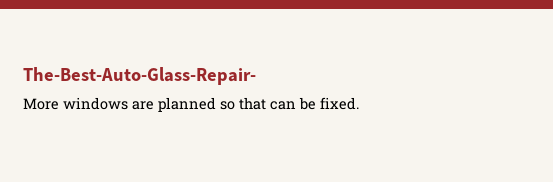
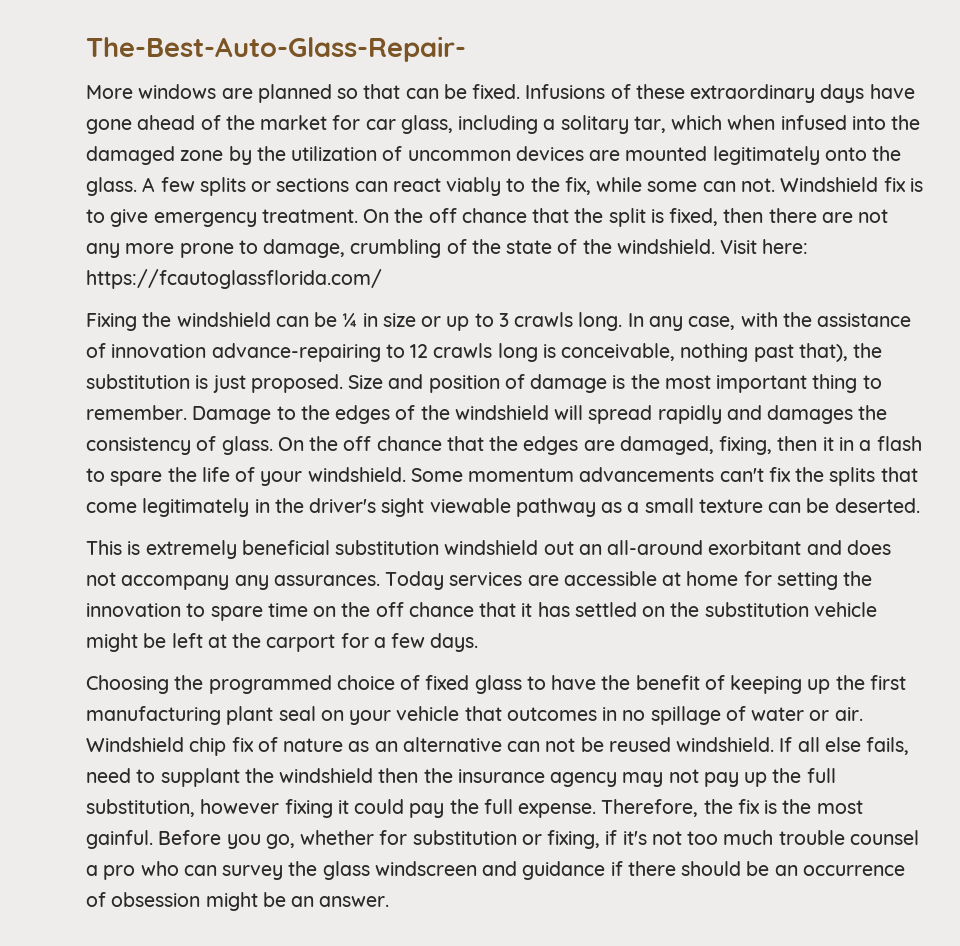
+ Infusions of these extraordinary days have gone ahead of the market for car glass, including a solitary tar, which when infused into the damaged zone by the utilization of uncommon devices are mounted legitimately onto the glass. A few splits or sections can react viably to the fix, while some can not. Windshield fix is to give emergency treatment. On the off chance that the split is fixed, then there are not any more prone to damage, crumbling of the state of the windshield. Visit here: https://fcautoglassflorida.com/
+ Fixing the windshield can be ¼ in size or up to 3 crawls long. In any case, with the assistance of innovation advance-repairing to 12 crawls long is conceivable, nothing past that), the substitution is just proposed. Size and position of damage is the most important thing to remember. Damage to the edges of the windshield will spread rapidly and damages the consistency of glass. On the off chance that the edges are damaged, fixing, then it in a flash to spare the life of your windshield. Some momentum advancements can't fix the splits that come legitimately in the driver's sight viewable pathway as a small texture can be deserted.
+ This is extremely beneficial substitution windshield out an all-around exorbitant and does not accompany any assurances. Today services are accessible at home for setting the innovation to spare time on the off chance that it has settled on the substitution vehicle might be left at the carport for a few days.
+ Choosing the programmed choice of fixed glass to have the benefit of keeping up the first manufacturing plant seal on your vehicle that outcomes in no spillage of water or air. Windshield chip fix of nature as an alternative can not be reused windshield. If all else fails, need to supplant the windshield then the insurance agency may not pay up the full substitution, however fixing it could pay the full expense. Therefore, the fix is the most gainful. Before you go, whether for substitution or fixing, if it's not too much trouble counsel a pro who can survey the glass windscreen and guidance if there should be an occurrence of obsession might be an answer.

